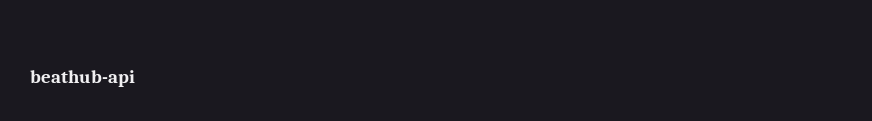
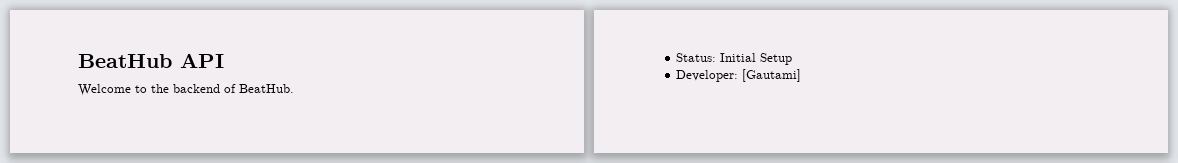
- beathub-api
+ BeatHub API
+ Welcome to the backend of BeatHub.
+ Status: Initial Setup
+ Developer: [Gautami]

